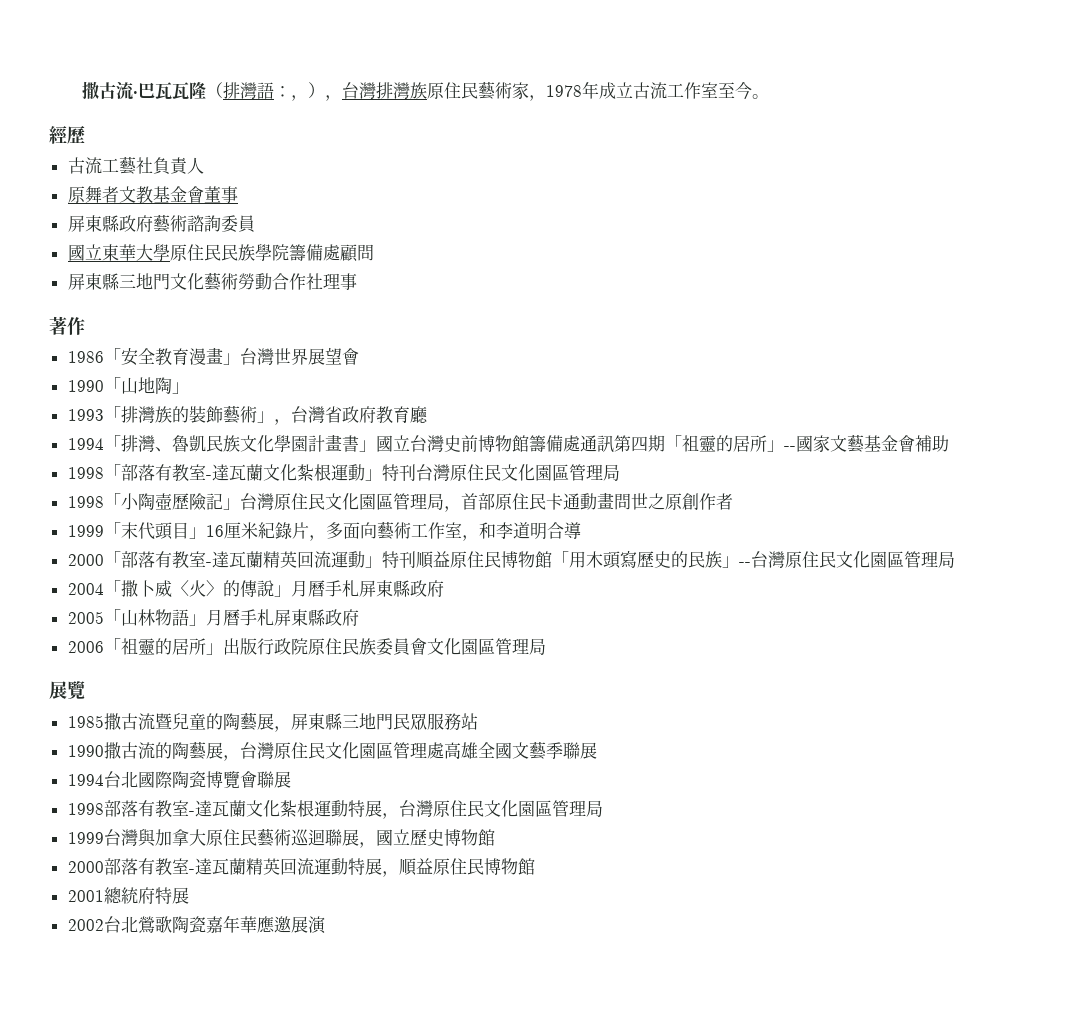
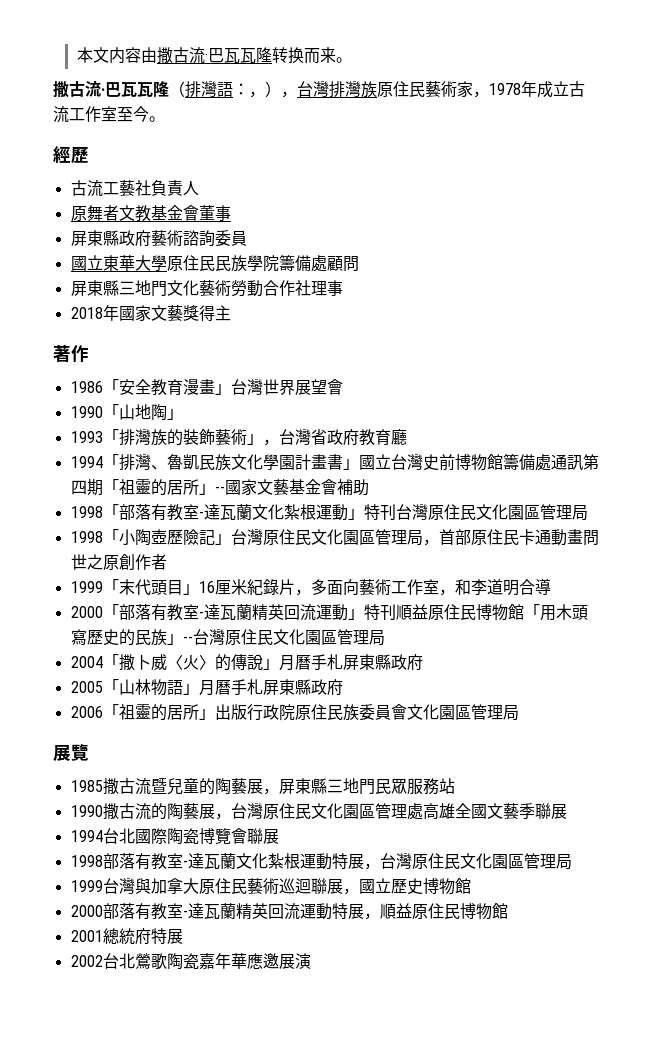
+ 本文内容由撒古流·巴瓦瓦隆转换而来。
+ 2018年國家文藝獎得主

